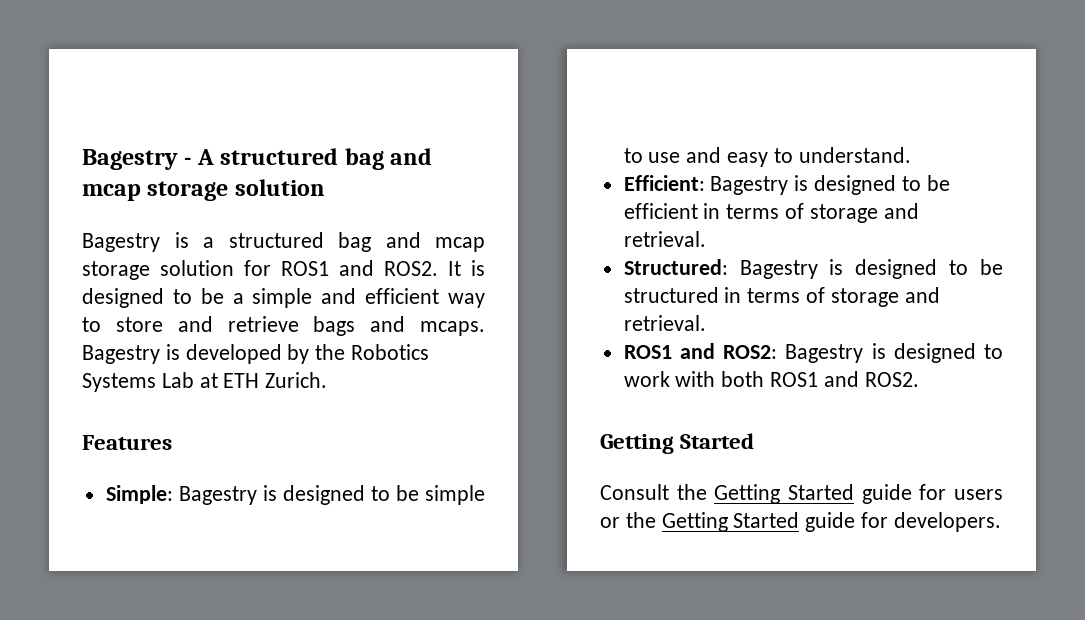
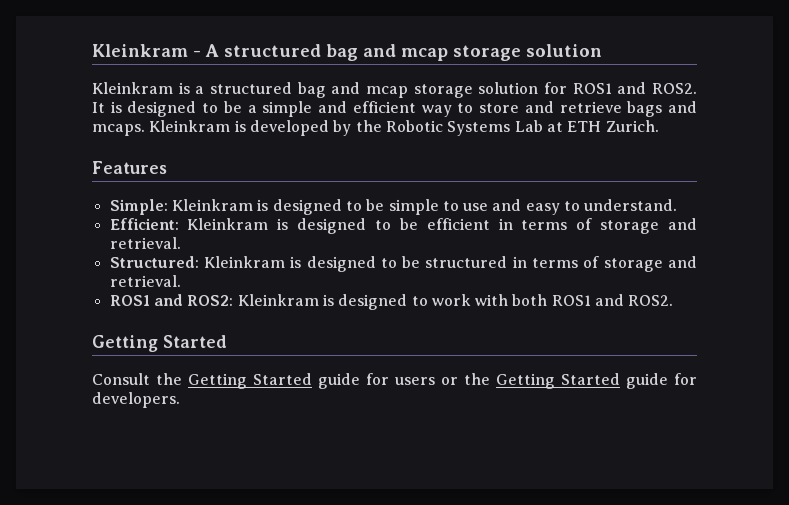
- Bagestry - A structured bag and mcap storage solution
+ Kleinkram - A structured bag and mcap storage solution
- Bagestry is a structured bag and mcap storage solution for ROS1 and ROS2.
+ Kleinkram is a structured bag and mcap storage solution for ROS1 and ROS2.
- Bagestry is developed by the Robotics Systems Lab at ETH Zurich.
+ Kleinkram is developed by the Robotic Systems Lab at ETH Zurich.
- Simple: Bagestry is designed to be simple to use and easy to understand.
+ Simple: Kleinkram is designed to be simple to use and easy to understand.
- Efficient: Bagestry is designed to be efficient in terms of storage and retrieval.
+ Efficient: Kleinkram is designed to be efficient in terms of storage and retrieval.
- Structured: Bagestry is designed to be structured in terms of storage and retrieval.
+ Structured: Kleinkram is designed to be structured in terms of storage and retrieval.
- ROS1 and ROS2: Bagestry is designed to work with both ROS1 and ROS2.
+ ROS1 and ROS2: Kleinkram is designed to work with both ROS1 and ROS2.

